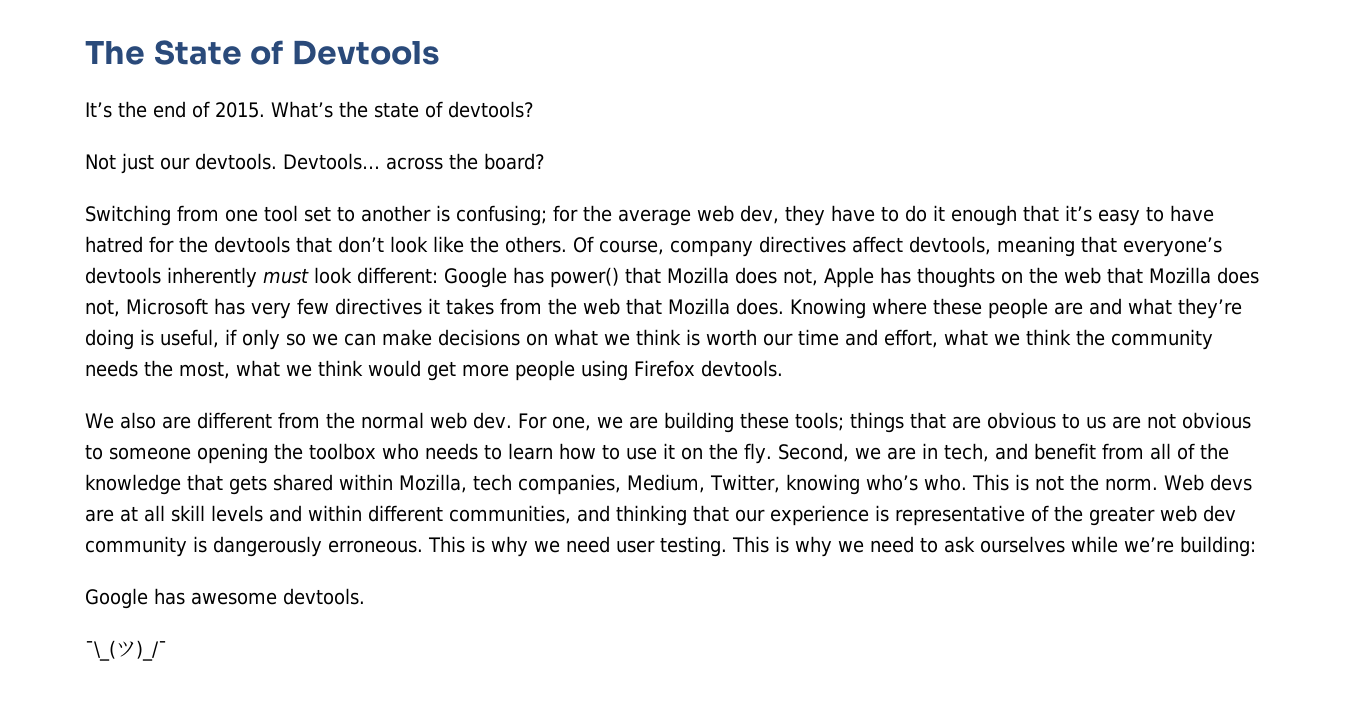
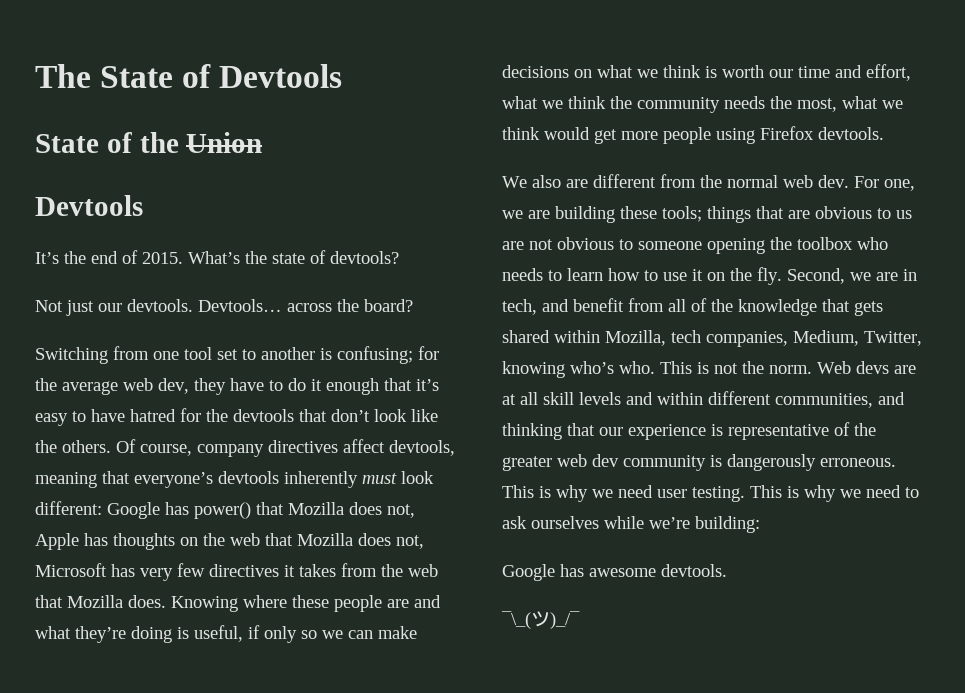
+ State of the Union
+ Devtools

